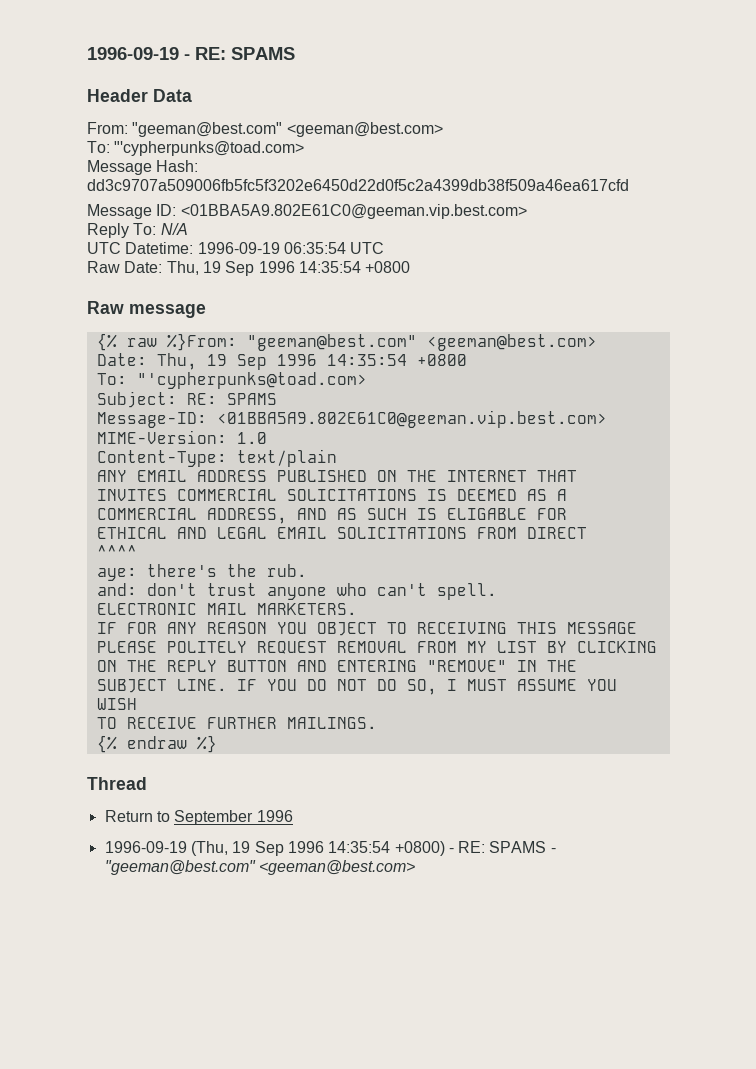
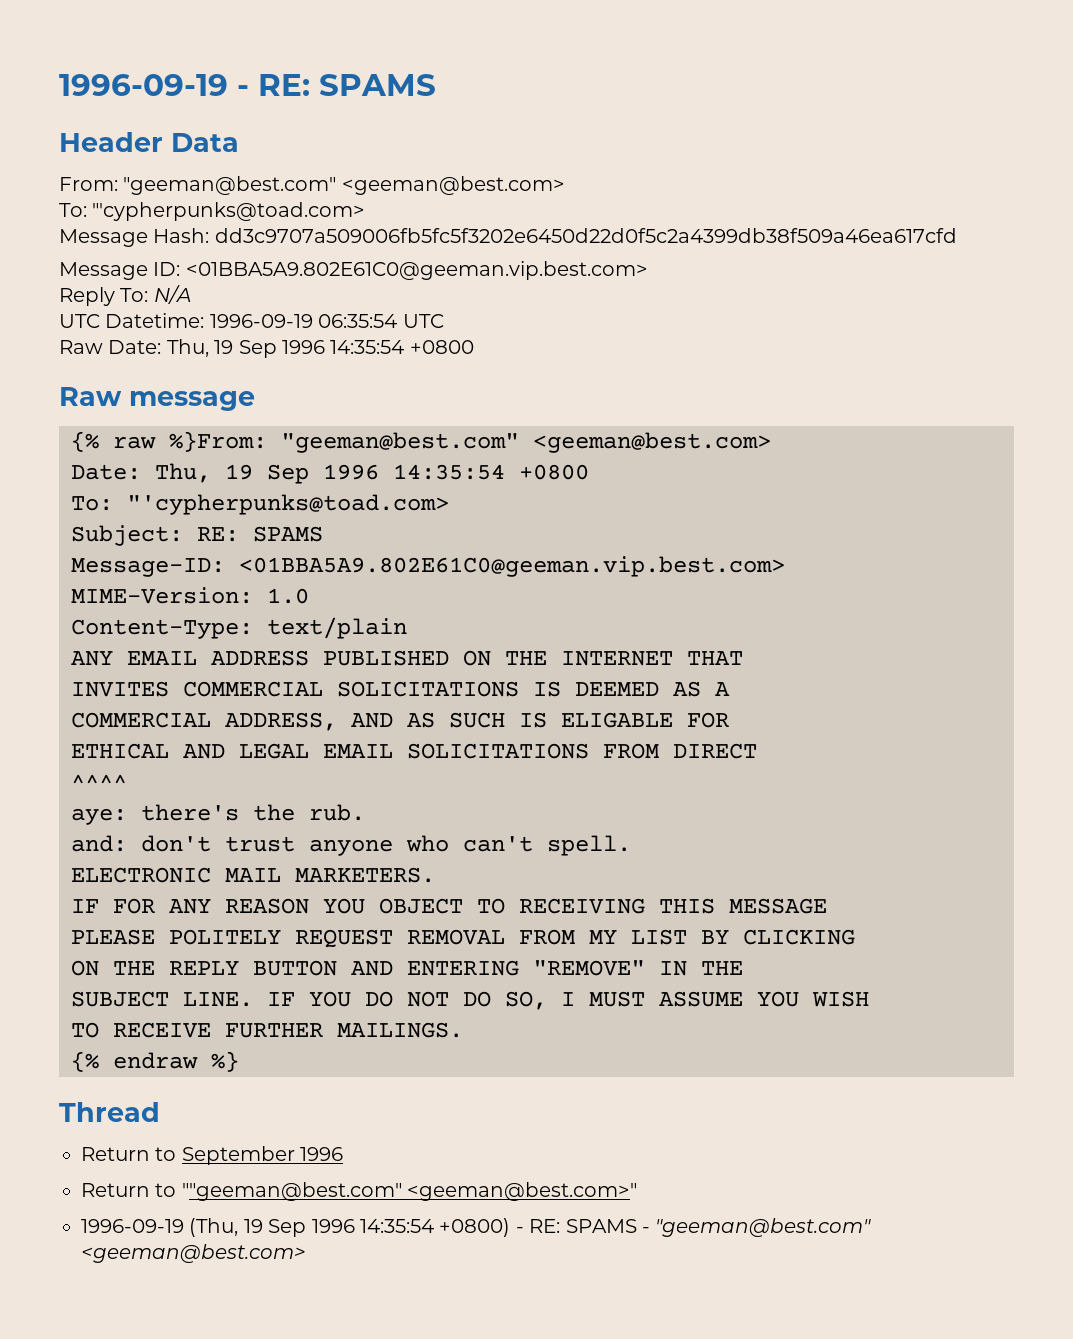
+ Return to ""geeman@best.com" <geeman@best.com>"

